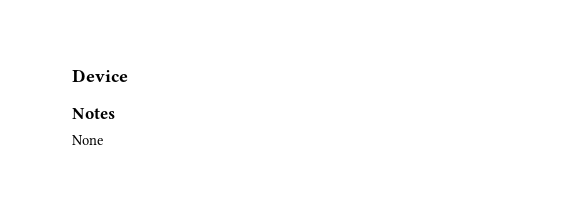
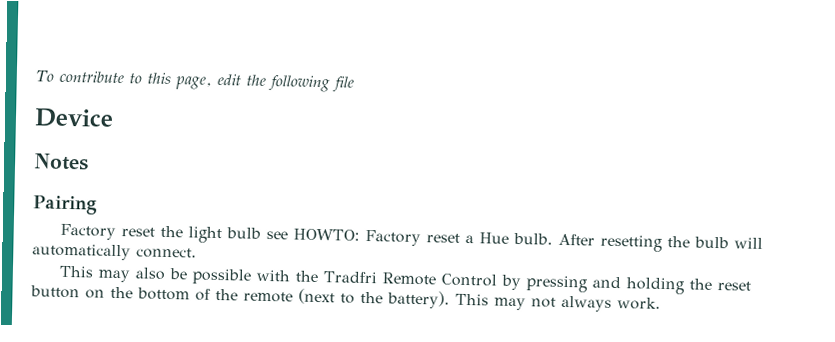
+ To contribute to this page, edit the following file
  Device
  Notes
- None
+ Pairing
+ Factory reset the light bulb see HOWTO: Factory reset a Hue bulb. After resetting the bulb will automatically connect.
+ This may also be possible with the Tradfri Remote Control by pressing and holding the reset button on the bottom of the remote (next to the battery). This may not always work.

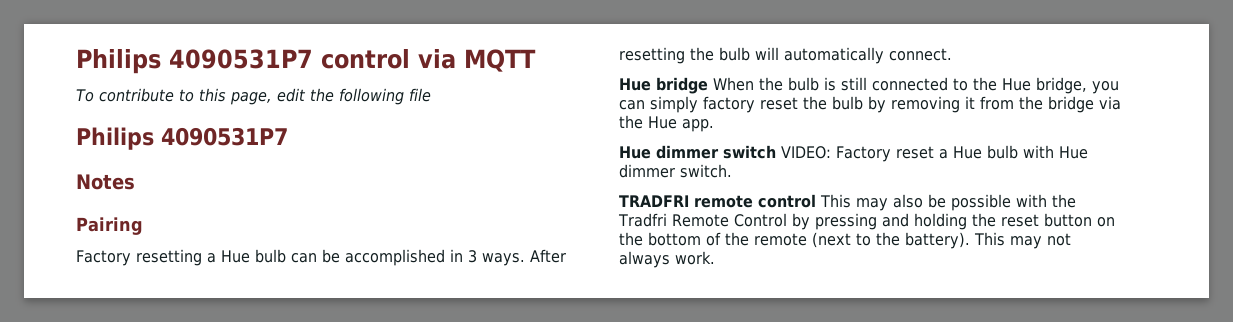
+ Philips 4090531P7 control via MQTT
  To contribute to this page, edit the following file
- Device
+ Philips 4090531P7
- Factory reset the light bulb see HOWTO: Factory reset a Hue bulb.
+ Factory resetting a Hue bulb can be accomplished in 3 ways.
- This may also be possible with the Tradfri Remote Control by pressing and holding the reset button on the bottom of the remote (next to the battery).
+ Hue bridge When the bulb is still connected to the Hue bridge, you can simply factory reset the bulb by removing it from the bridge via the Hue app.
+ Hue dimmer switch VIDEO: Factory reset a Hue bulb with Hue dimmer switch.
+ TRADFRI remote control This may also be possible with the Tradfri Remote Control by pressing and holding the reset button on the bottom of the remote (next to the battery).

